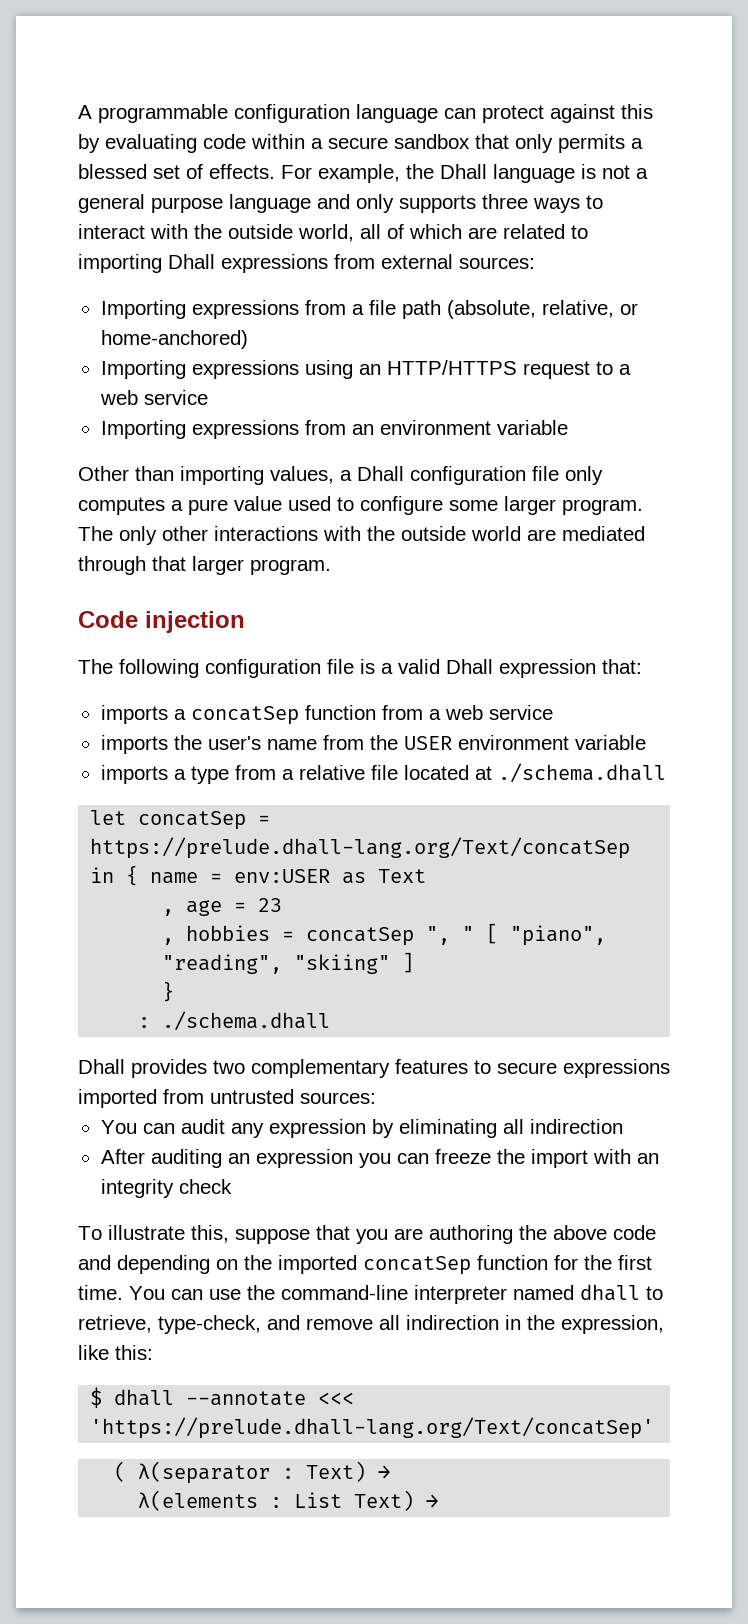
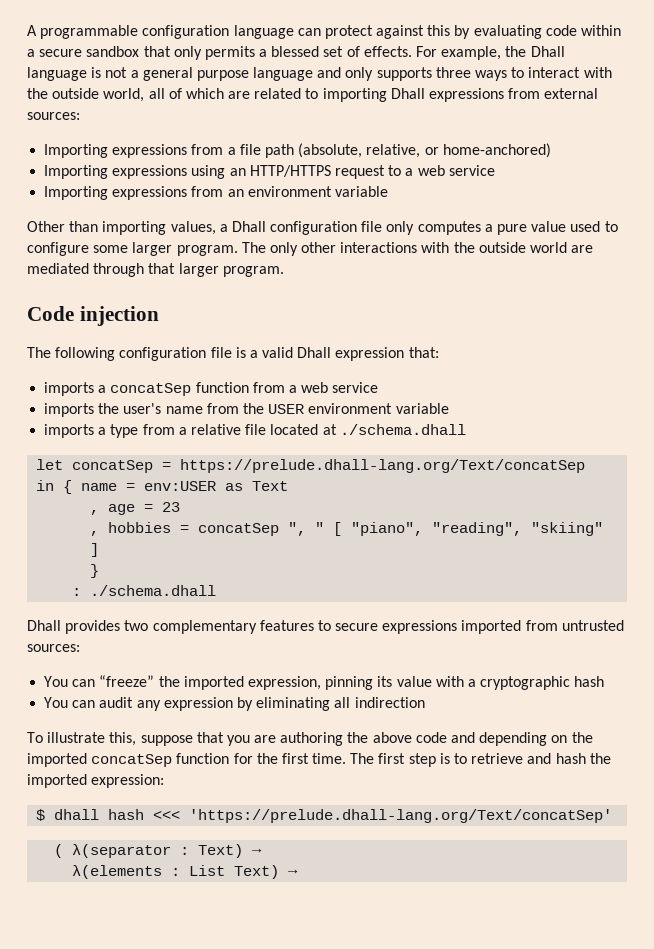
+ You can “freeze” the imported expression, pinning its value with a cryptographic hash
- After auditing an expression you can freeze the import with an integrity check
- You can use the command-line interpreter named dhall to retrieve, type-check, and remove all indirection in the expression, like this:
+ The first step is to retrieve and hash the imported expression:
- $ dhall --annotate <<< 'https://prelude.dhall-lang.org/Text/concatSep'
+ $ dhall hash <<< 'https://prelude.dhall-lang.org/Text/concatSep'

